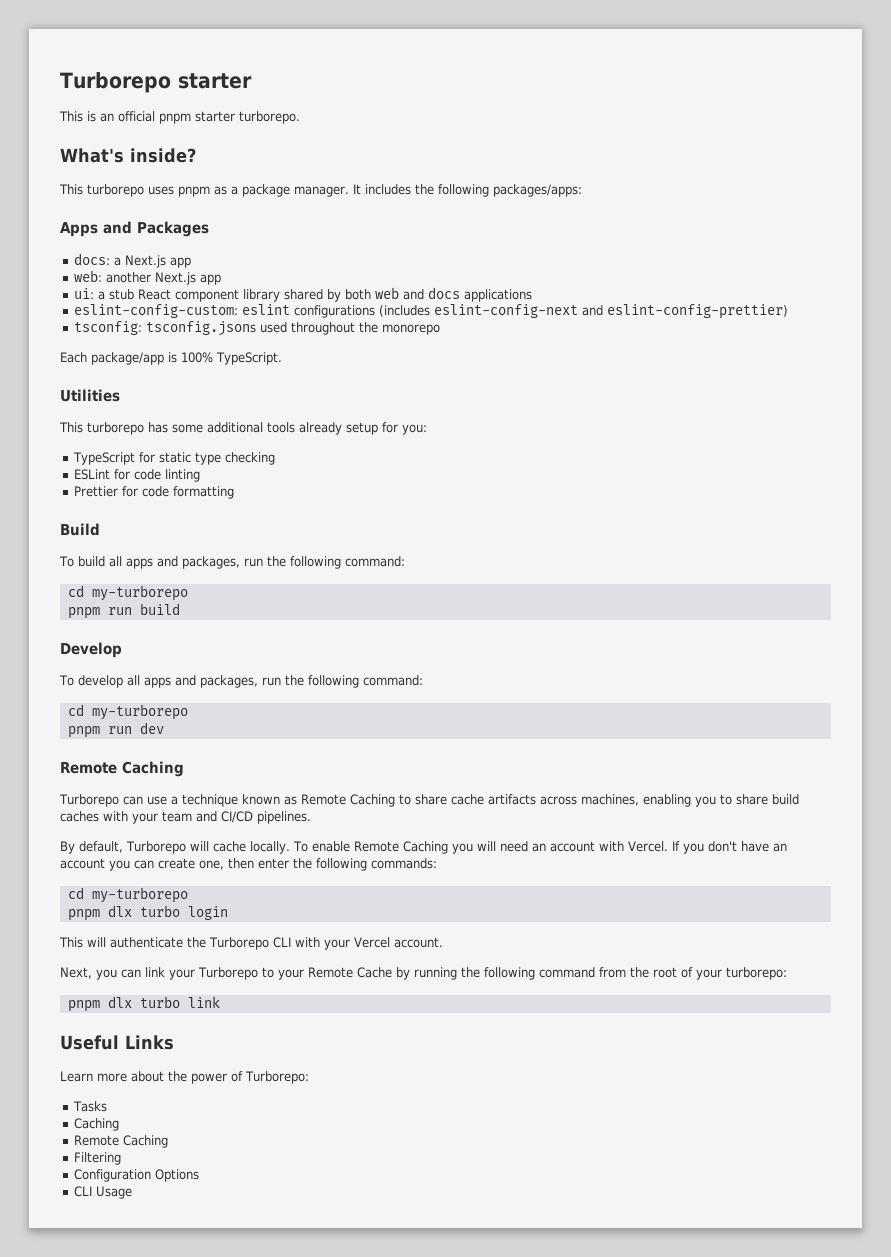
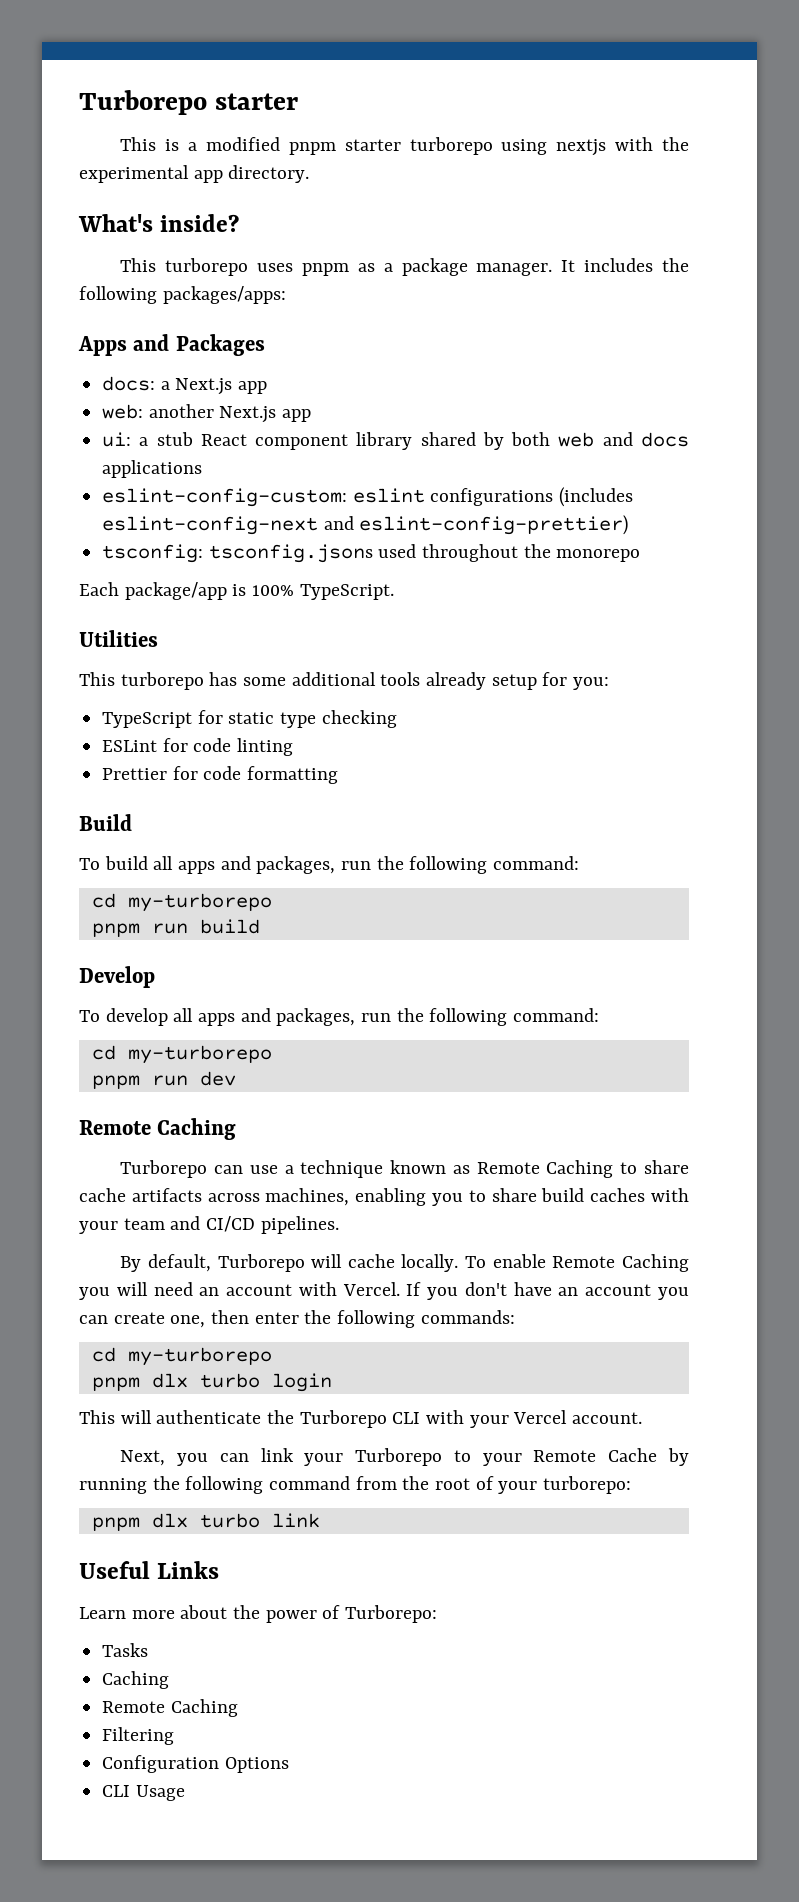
- This is an official pnpm starter turborepo.
+ This is a modified pnpm starter turborepo using nextjs with the experimental app directory.

